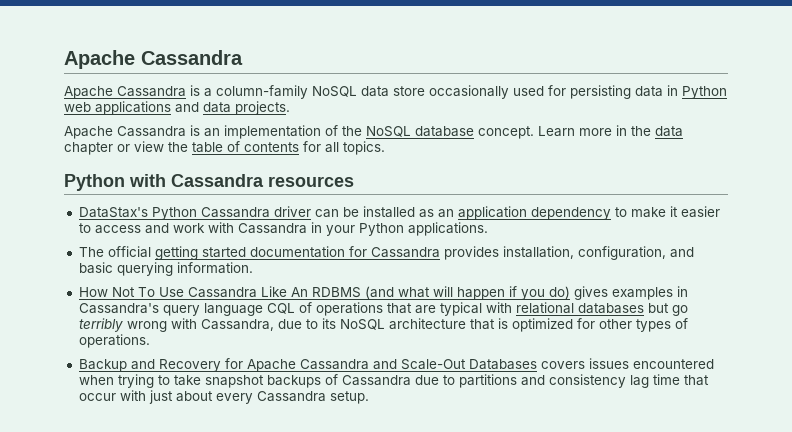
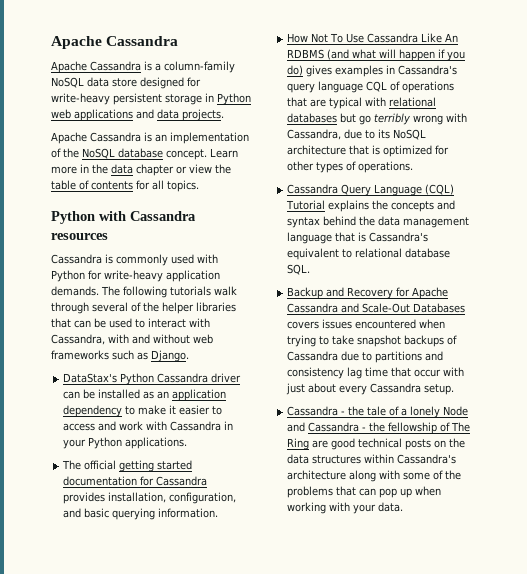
- Apache Cassandra is a column-family NoSQL data store occasionally used for persisting data in Python web applications and data projects.
+ Apache Cassandra is a column-family NoSQL data store designed for write-heavy persistent storage in Python web applications and data projects.
+ Cassandra is commonly used with Python for write-heavy application demands. The following tutorials walk through several of the helper libraries that can be used to interact with Cassandra, with and without web frameworks such as Django.
+ Cassandra Query Language (CQL) Tutorial explains the concepts and syntax behind the data management language that is Cassandra's equivalent to relational database SQL.
+ Cassandra - the tale of a lonely Node and Cassandra - the fellowship of The Ring are good technical posts on the data structures within Cassandra's architecture along with some of the problems that can pop up when working with your data.

